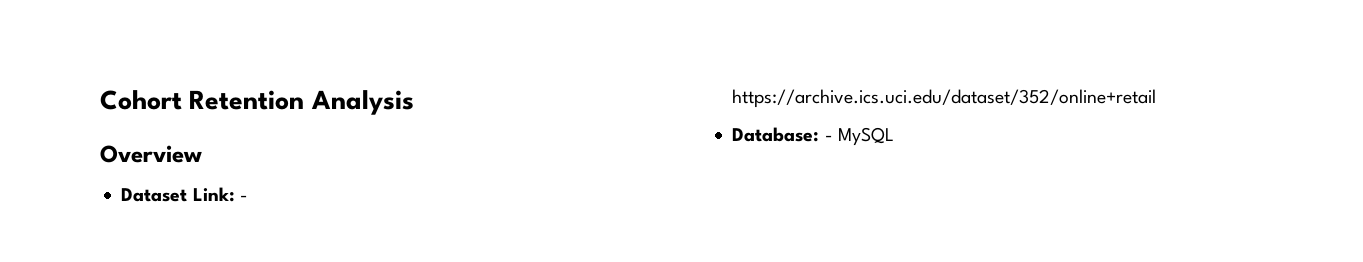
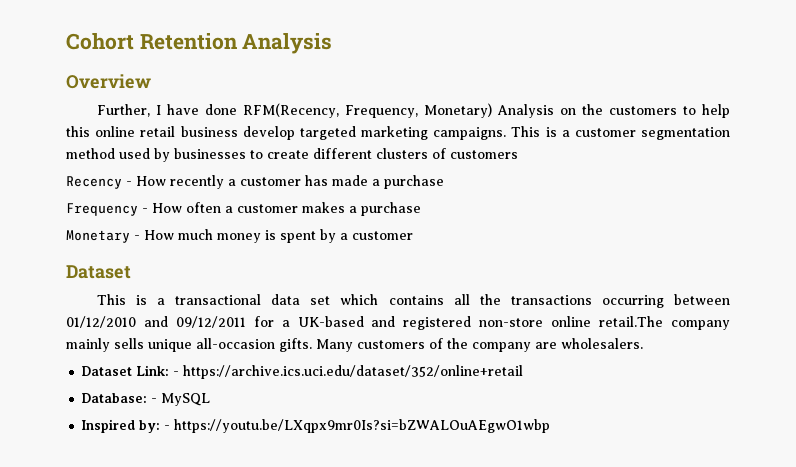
+ Further, I have done RFM(Recency, Frequency, Monetary) Analysis on the customers to help this online retail business develop targeted marketing campaigns. This is a customer segmentation method used by businesses to create different clusters of customers
+ Recency - How recently a customer has made a purchase
+ Frequency - How often a customer makes a purchase
+ Monetary - How much money is spent by a customer
+ Dataset
+ This is a transactional data set which contains all the transactions occurring between 01/12/2010 and 09/12/2011 for a UK-based and registered non-store online retail.The company mainly sells unique all-occasion gifts. Many customers of the company are wholesalers.
+ Inspired by: - https://youtu.be/LXqpx9mr0Is?si=bZWALOuAEgwO1wbp

